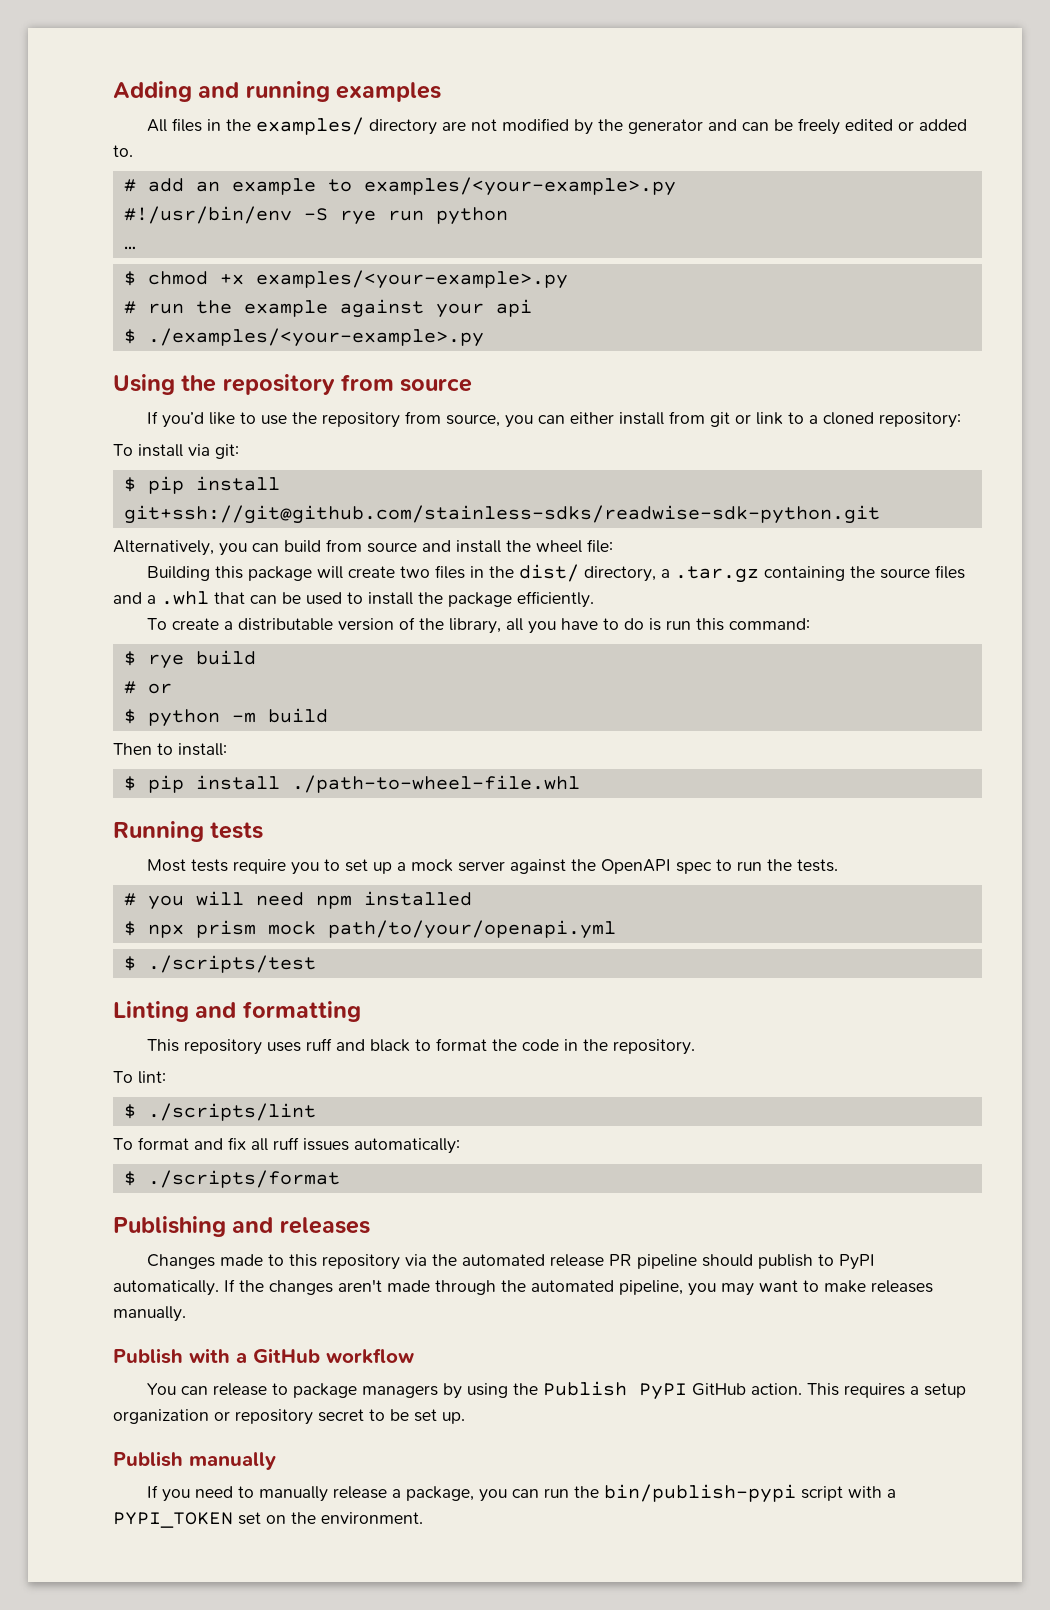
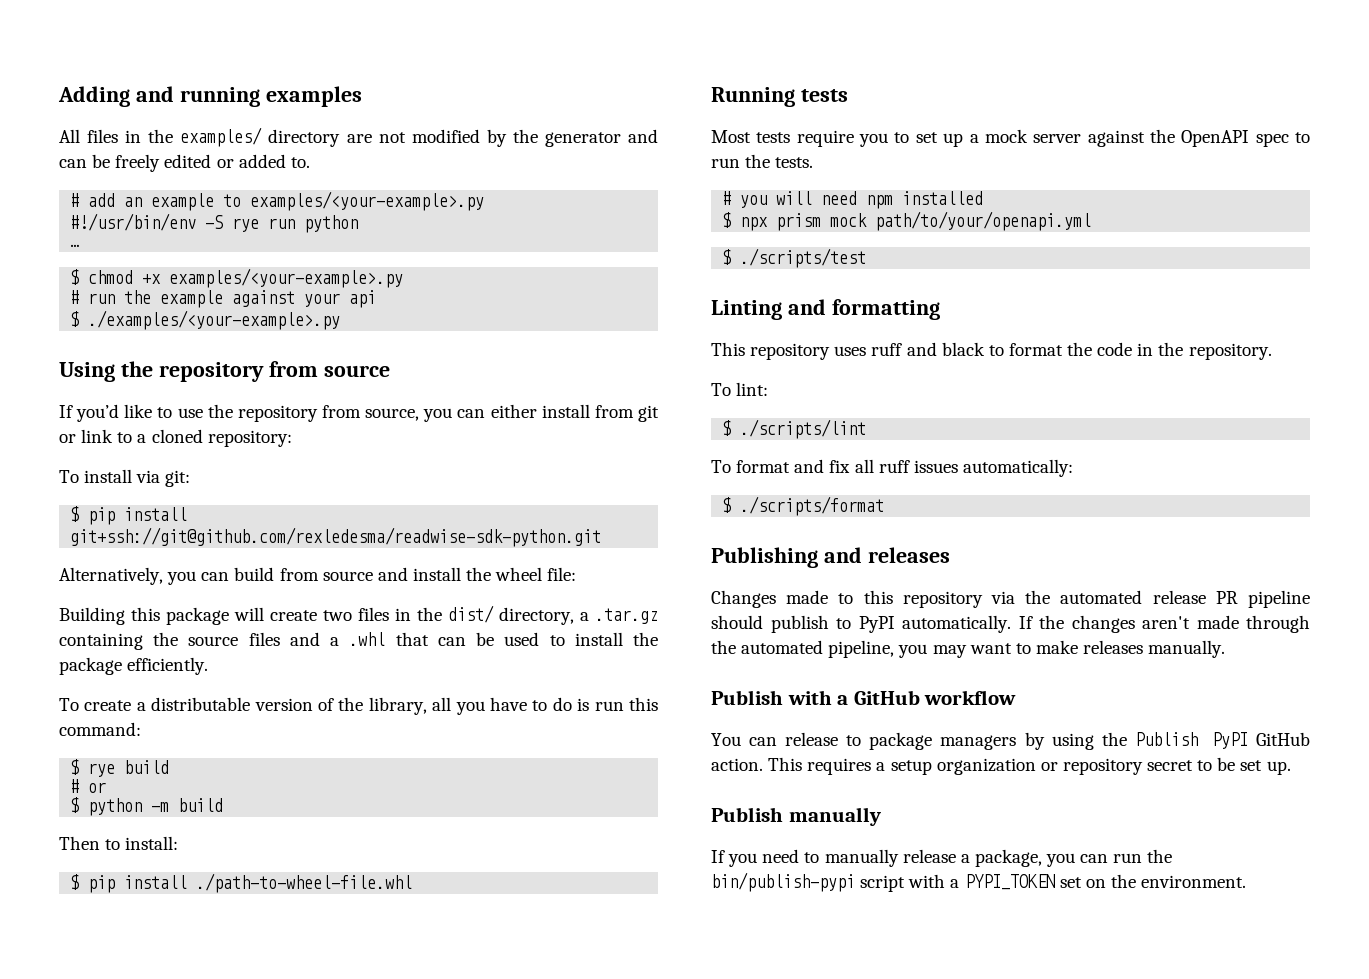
- $ pip install git+ssh://git@github.com/stainless-sdks/readwise-sdk-python.git
+ $ pip install git+ssh://git@github.com/rexledesma/readwise-sdk-python.git

